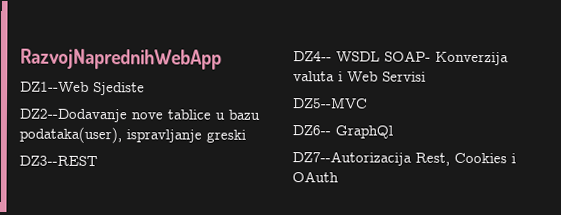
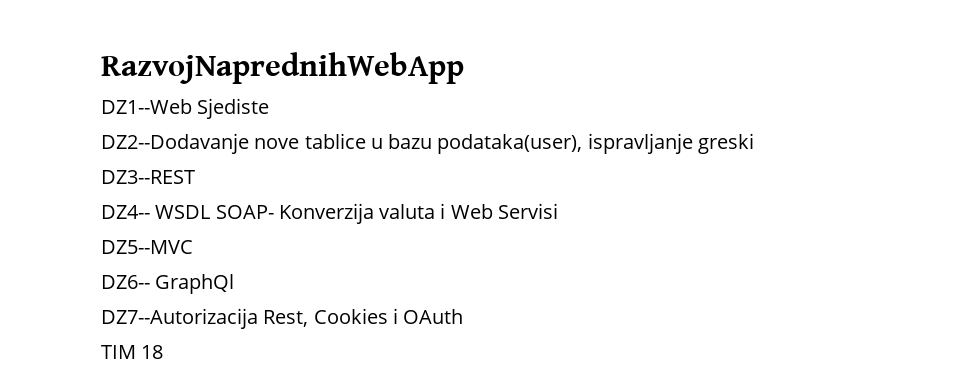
+ TIM 18

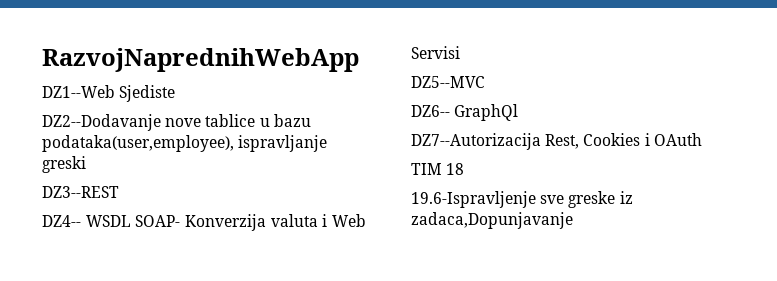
- DZ2--Dodavanje nove tablice u bazu podataka(user), ispravljanje greski
+ DZ2--Dodavanje nove tablice u bazu podataka(user,employee), ispravljanje greski
+ 19.6-Ispravljenje sve greske iz zadaca,Dopunjavanje

